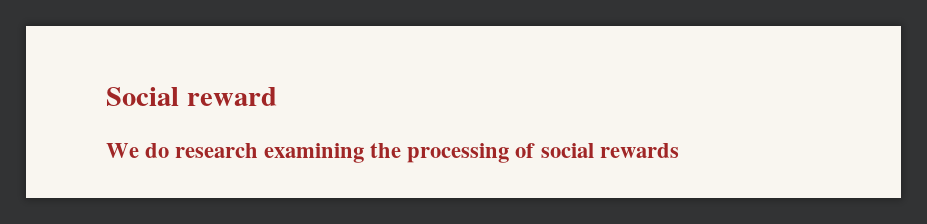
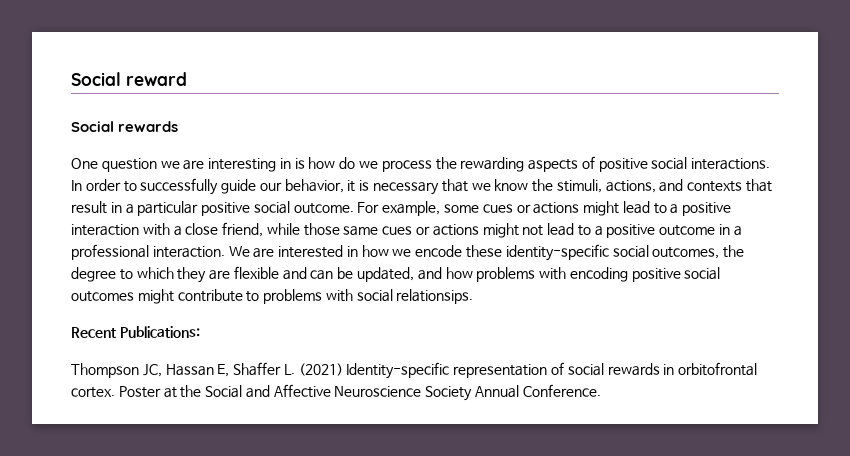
- We do research examining the processing of social rewards
+ Social rewards
+ One question we are interesting in is how do we process the rewarding aspects of positive social interactions. In order to successfully guide our behavior, it is necessary that we know the stimuli, actions, and contexts that result in a particular positive social outcome. For example, some cues or actions might lead to a positive interaction with a close friend, while those same cues or actions might not lead to a positive outcome in a professional interaction. We are interested in how we encode these identity-specific social outcomes, the degree to which they are flexible and can be updated, and how problems with encoding positive social outcomes might contribute to problems with social relationsips.
+ Recent Publications:
+ Thompson JC, Hassan E, Shaffer L. (2021) Identity-specific representation of social rewards in orbitofrontal cortex. Poster at the Social and Affective Neuroscience Society Annual Conference.

